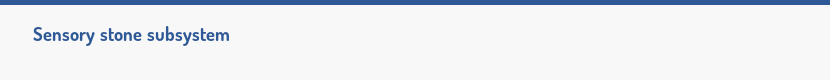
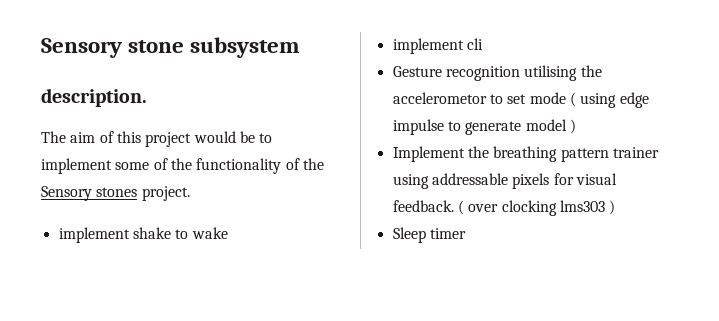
+ description.
+ The aim of this project would be to implement some of the functionality of the Sensory stones project.
+ implement shake to wake
+ implement cli
+ Gesture recognition utilising the accelerometor to set mode ( using edge impulse to generate model )
+ Implement the breathing pattern trainer using addressable pixels for visual feedback. ( over clocking lms303 )
+ Sleep timer

